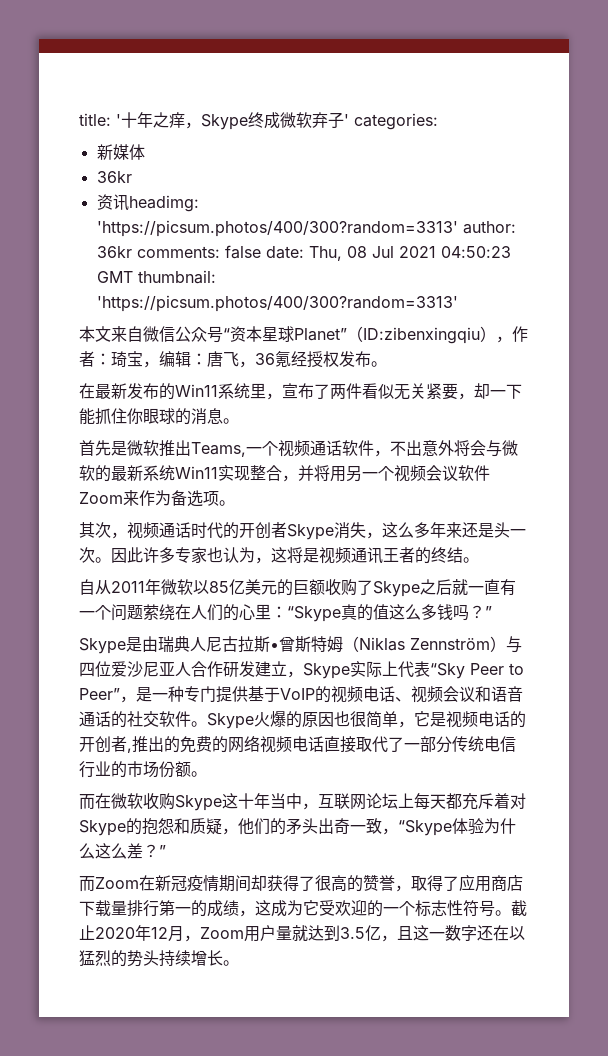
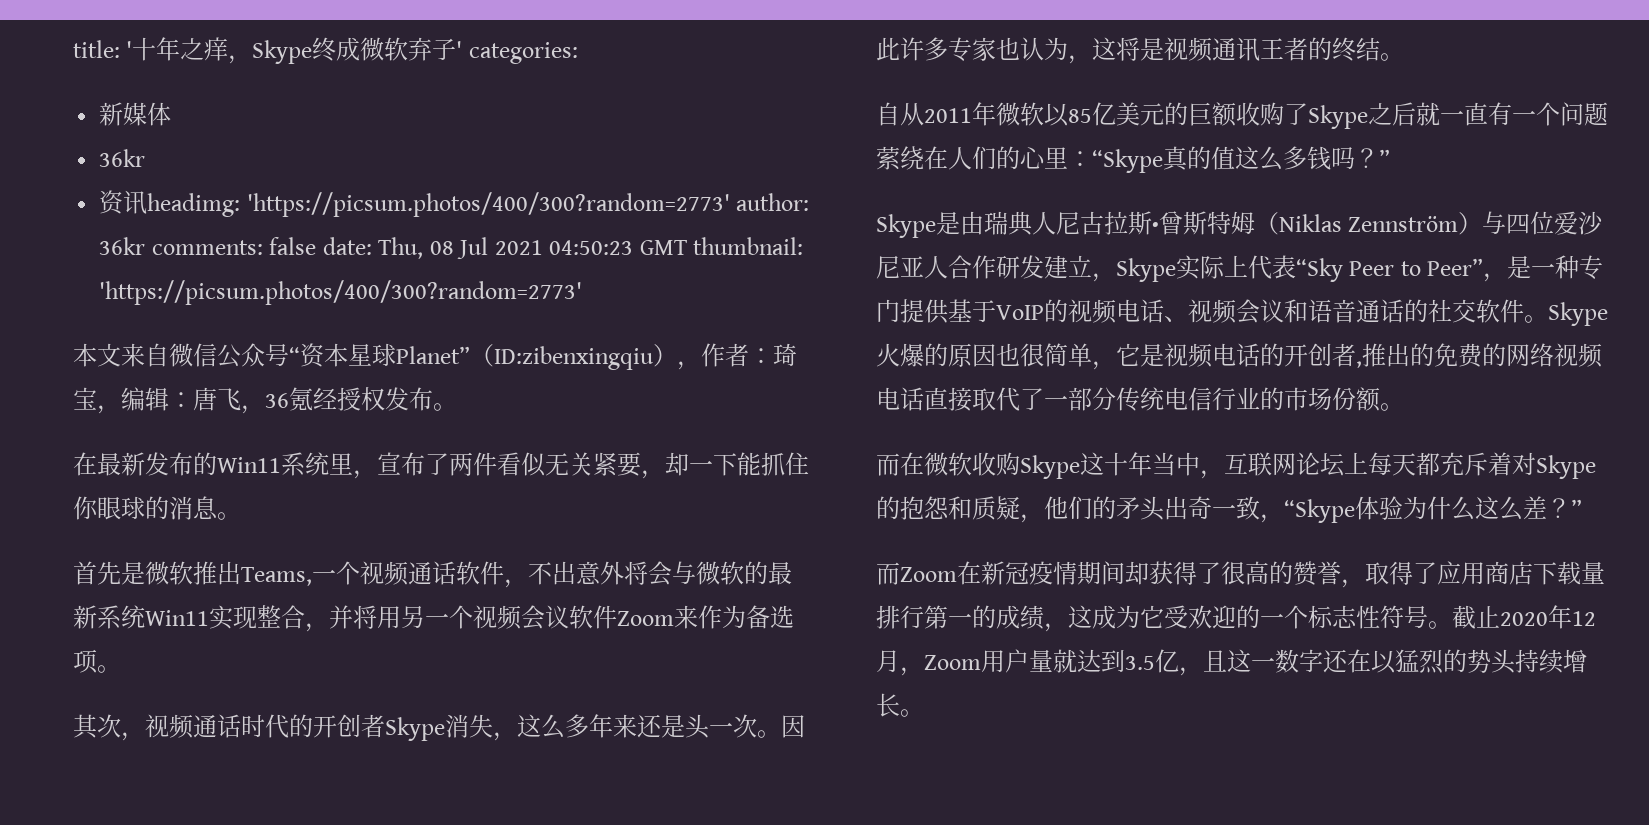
- 资讯headimg: 'https://picsum.photos/400/300?random=3313' author: 36kr comments: false date: Thu, 08 Jul 2021 04:50:23 GMT thumbnail: 'https://picsum.photos/400/300?random=3313'
+ 资讯headimg: 'https://picsum.photos/400/300?random=2773' author: 36kr comments: false date: Thu, 08 Jul 2021 04:50:23 GMT thumbnail: 'https://picsum.photos/400/300?random=2773'

